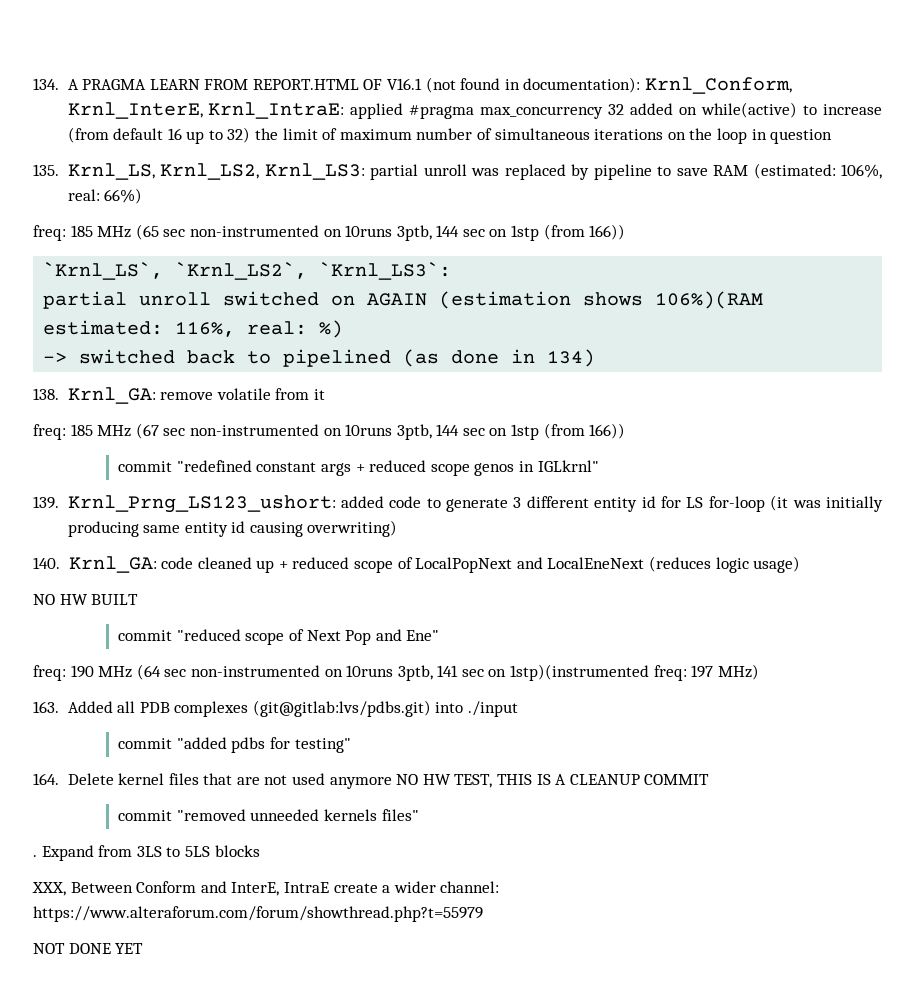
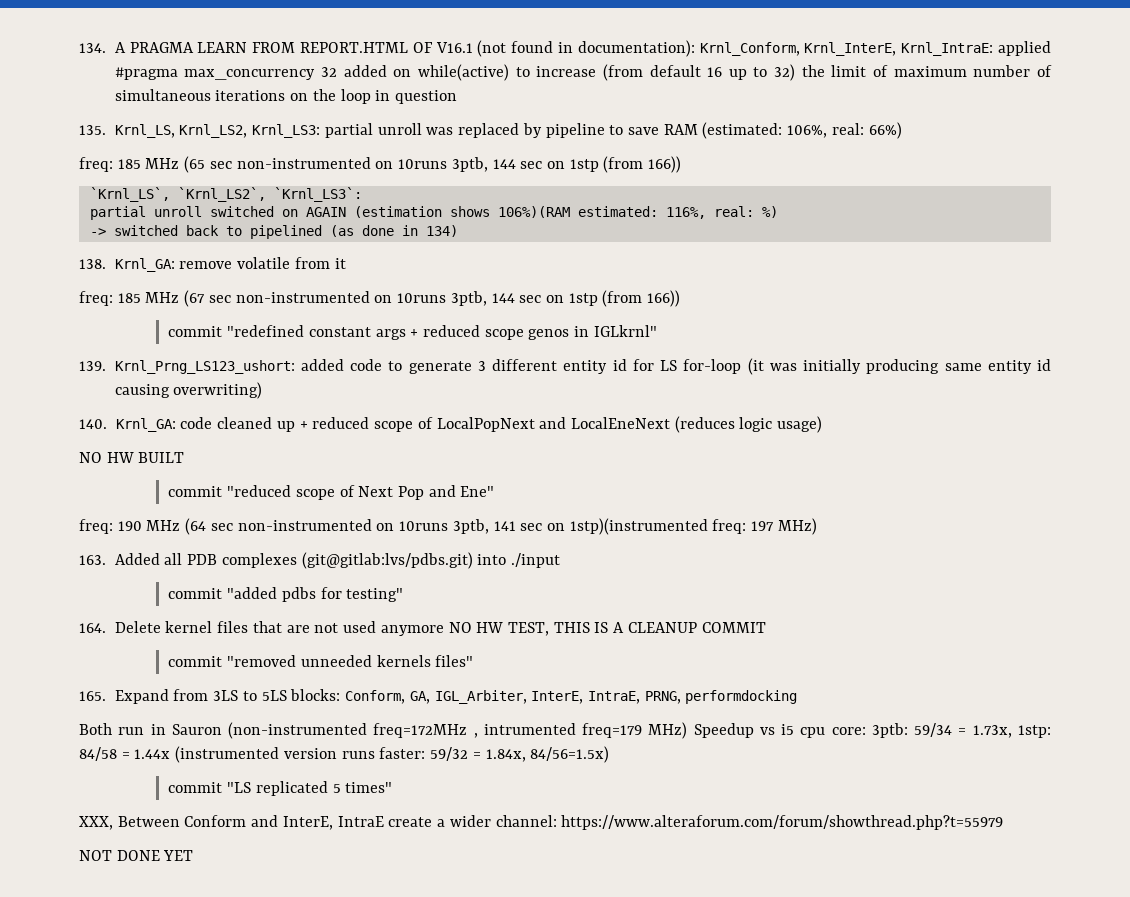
- . Expand from 3LS to 5LS blocks
+ 165. Expand from 3LS to 5LS blocks: Conform, GA, IGL_Arbiter, InterE, IntraE, PRNG, performdocking
+ Both run in Sauron (non-instrumented freq=172MHz , intrumented freq=179 MHz) Speedup vs i5 cpu core: 3ptb: 59/34 = 1.73x, 1stp: 84/58 = 1.44x (instrumented version runs faster: 59/32 = 1.84x, 84/56=1.5x)
+ commit "LS replicated 5 times"

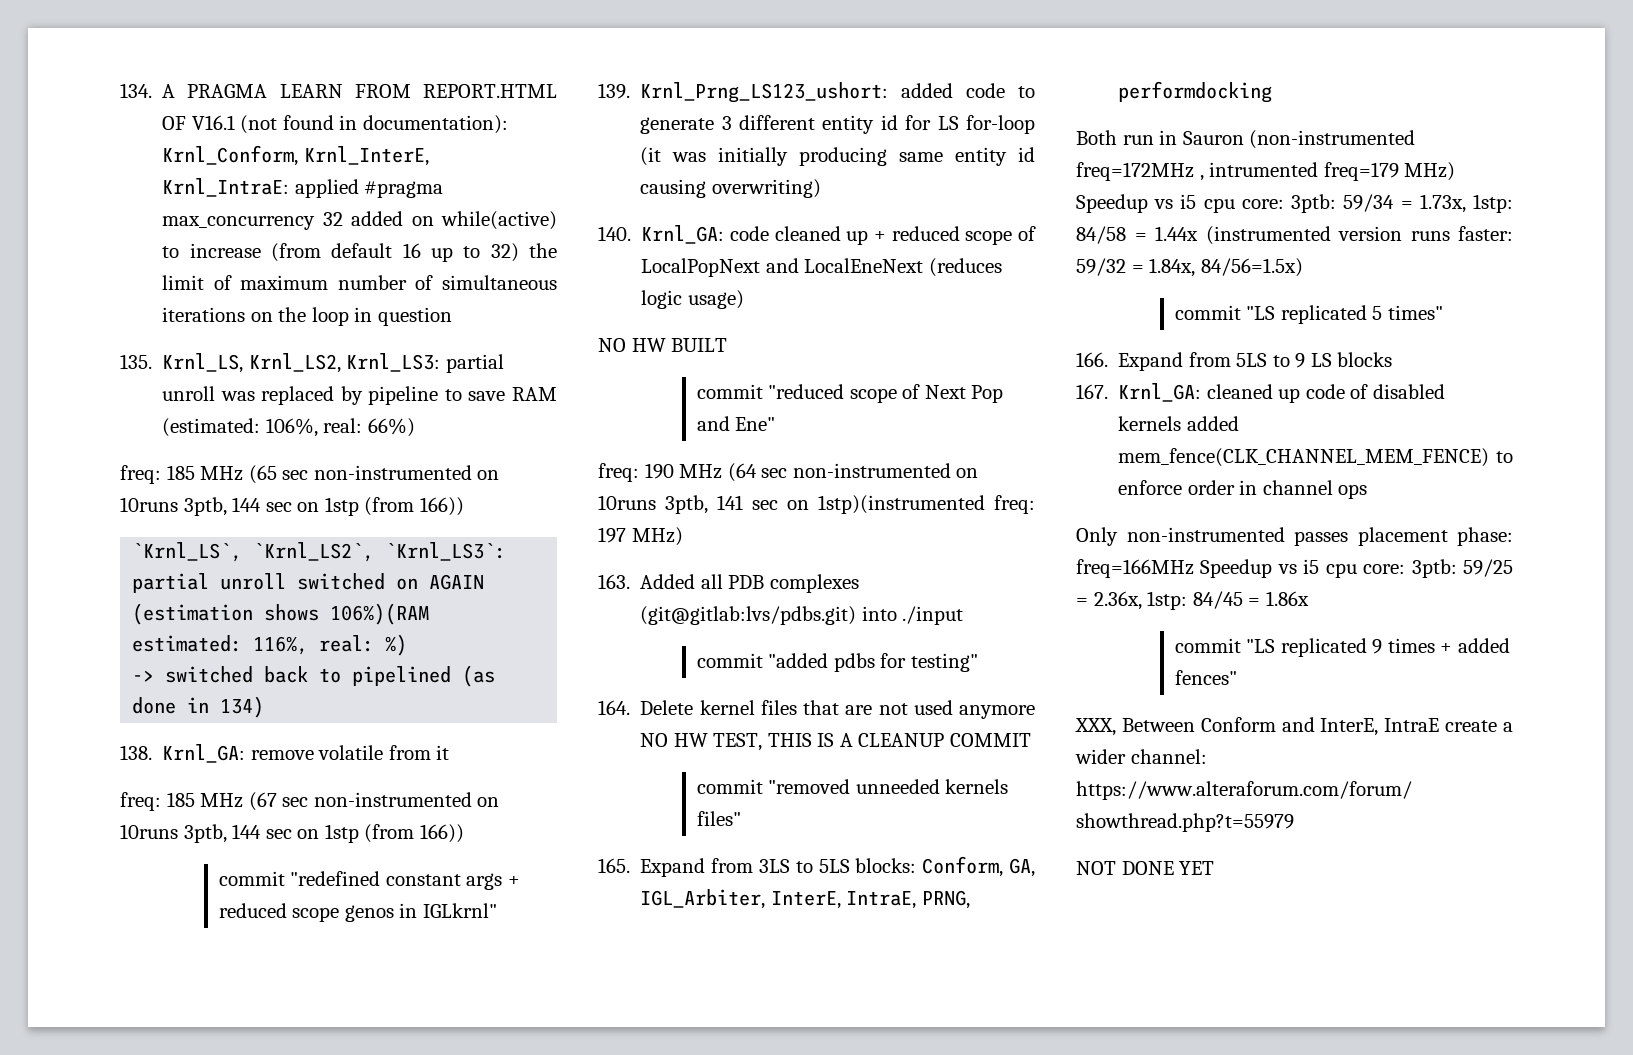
+ 166. Expand from 5LS to 9 LS blocks
+ 167. Krnl_GA: cleaned up code of disabled kernels added mem_fence(CLK_CHANNEL_MEM_FENCE) to enforce order in channel ops
+ Only non-instrumented passes placement phase: freq=166MHz Speedup vs i5 cpu core: 3ptb: 59/25 = 2.36x, 1stp: 84/45 = 1.86x
+ commit "LS replicated 9 times + added fences"

